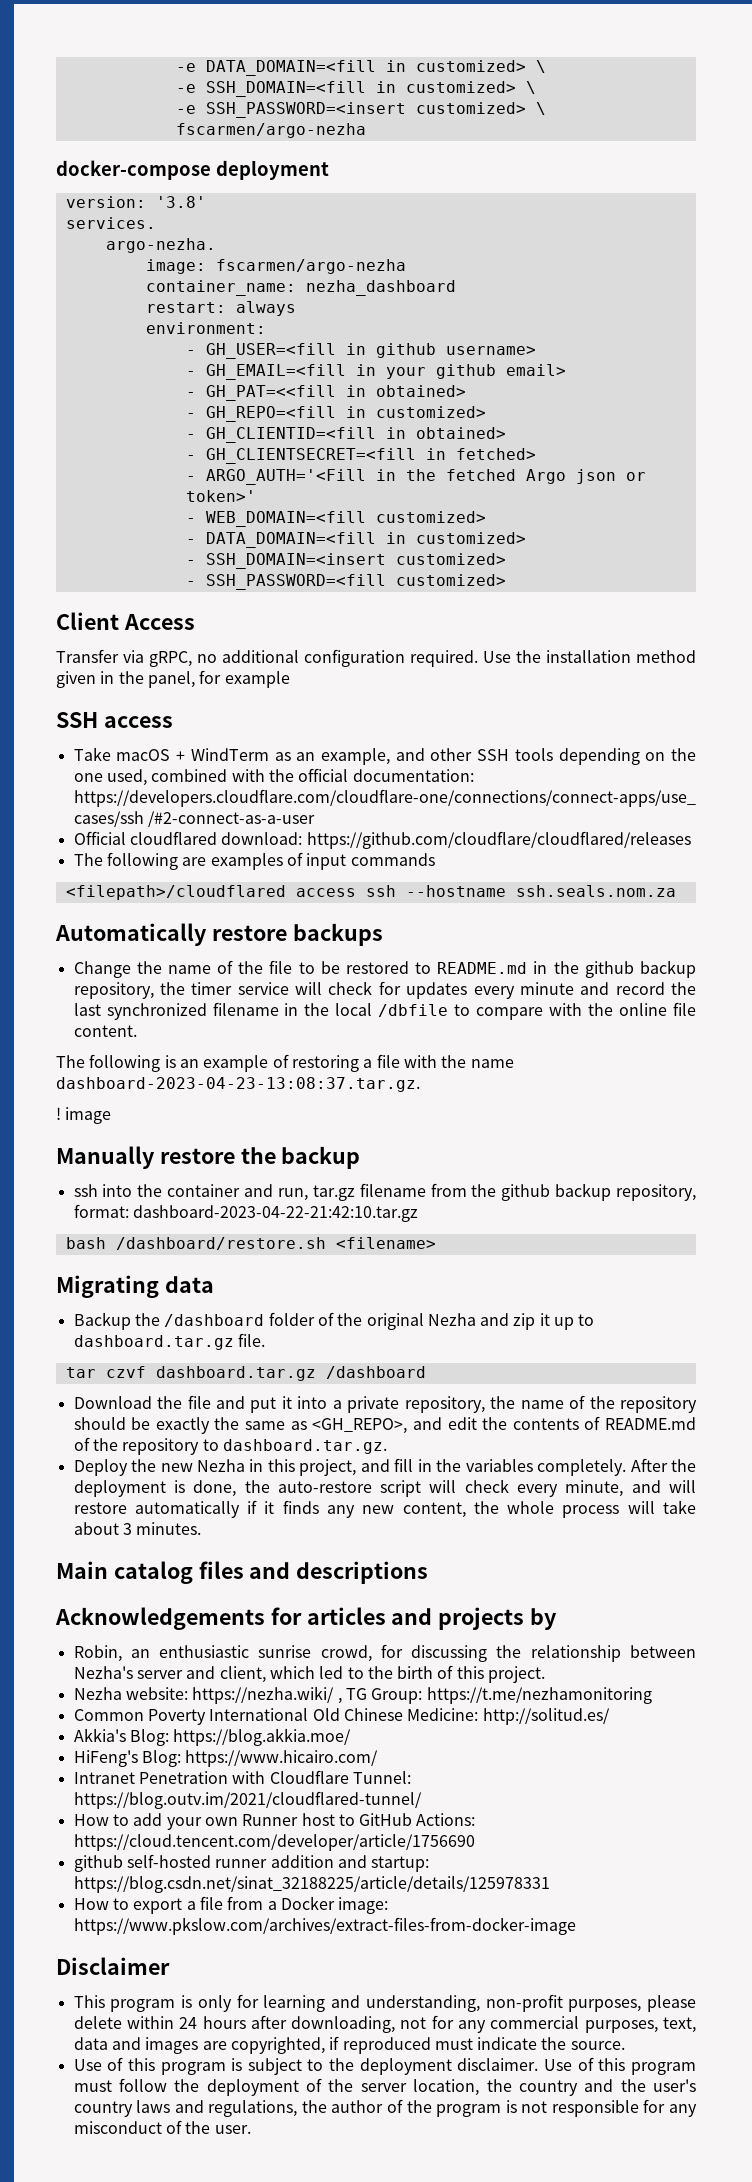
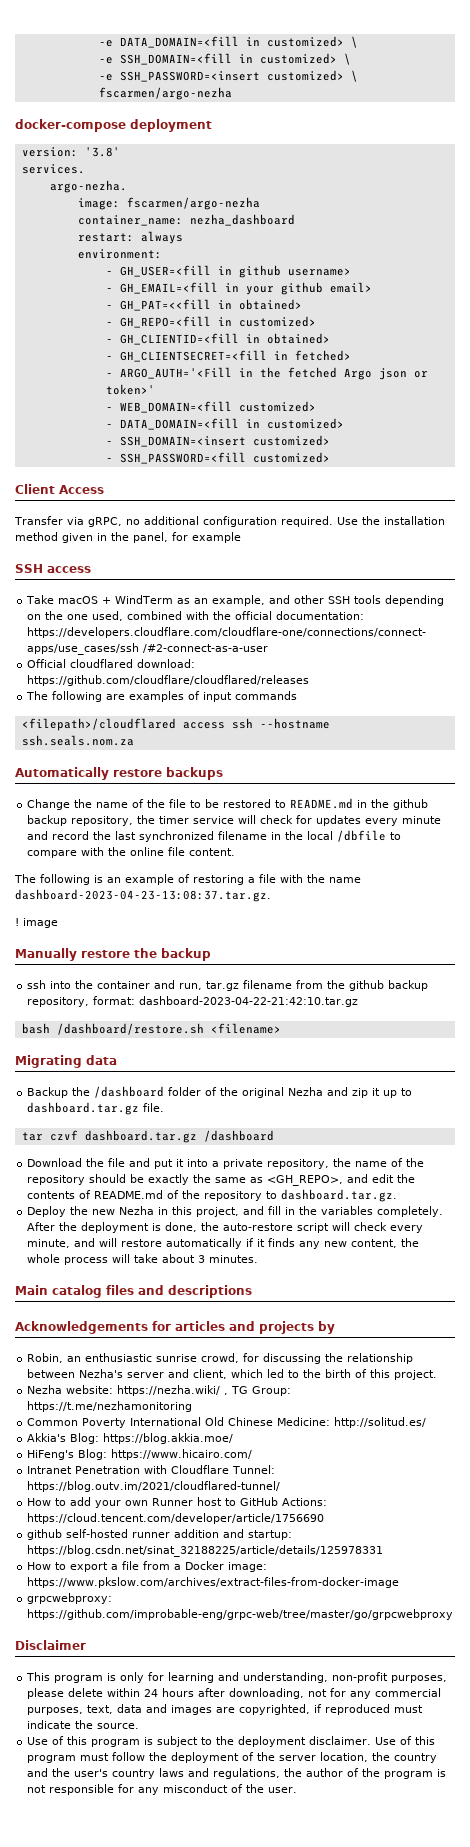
+ grpcwebproxy: https://github.com/improbable-eng/grpc-web/tree/master/go/grpcwebproxy

